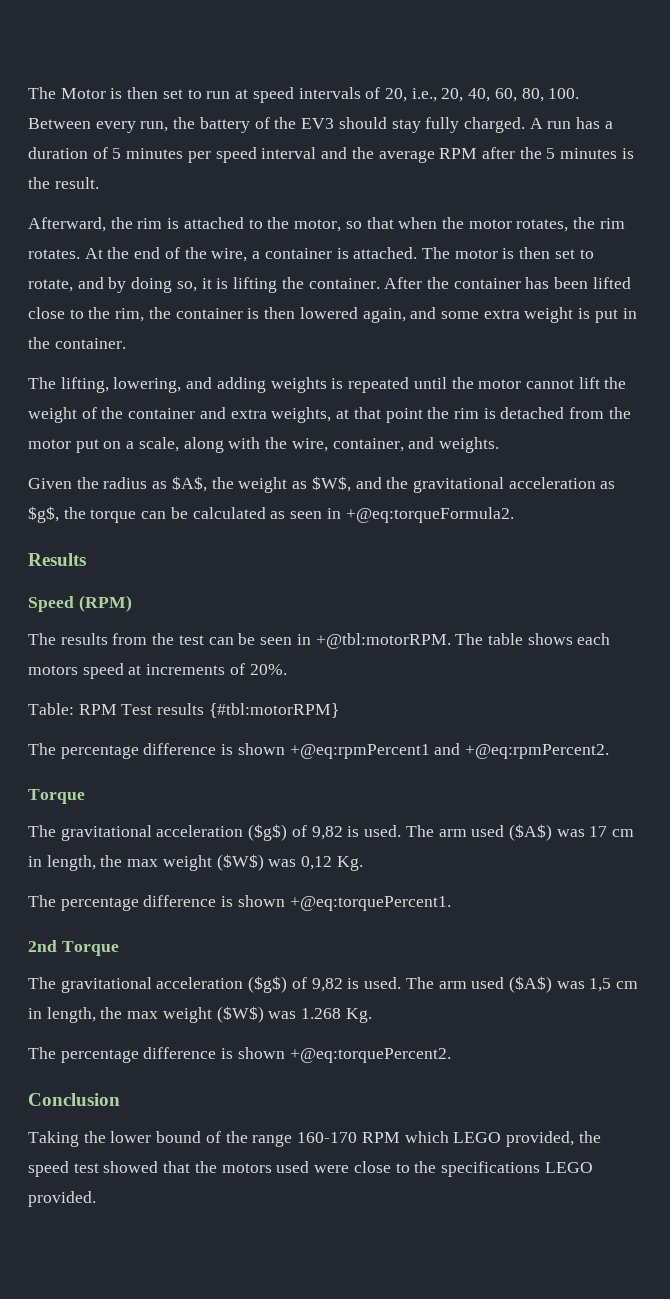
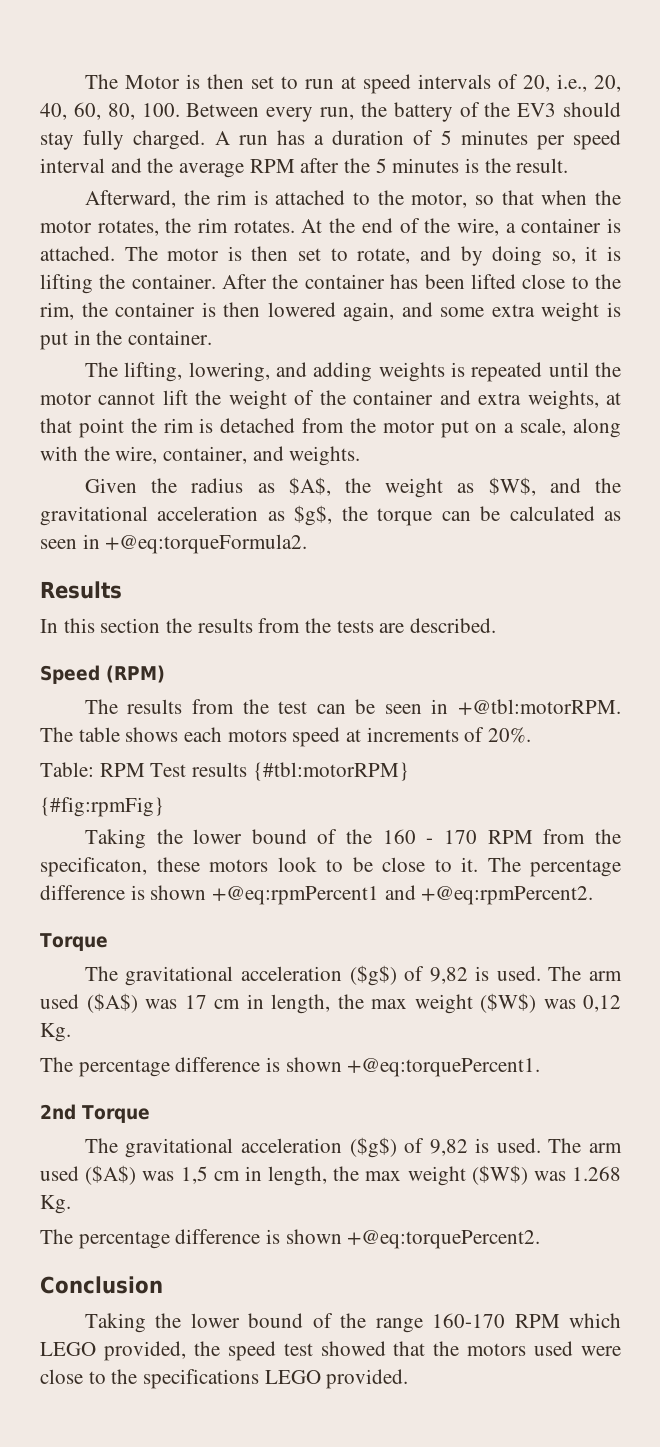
+ In this section the results from the tests are described.
+ {#fig:rpmFig}
+ Taking the lower bound of the 160 - 170 RPM from the specificaton, these motors look to be close to it.

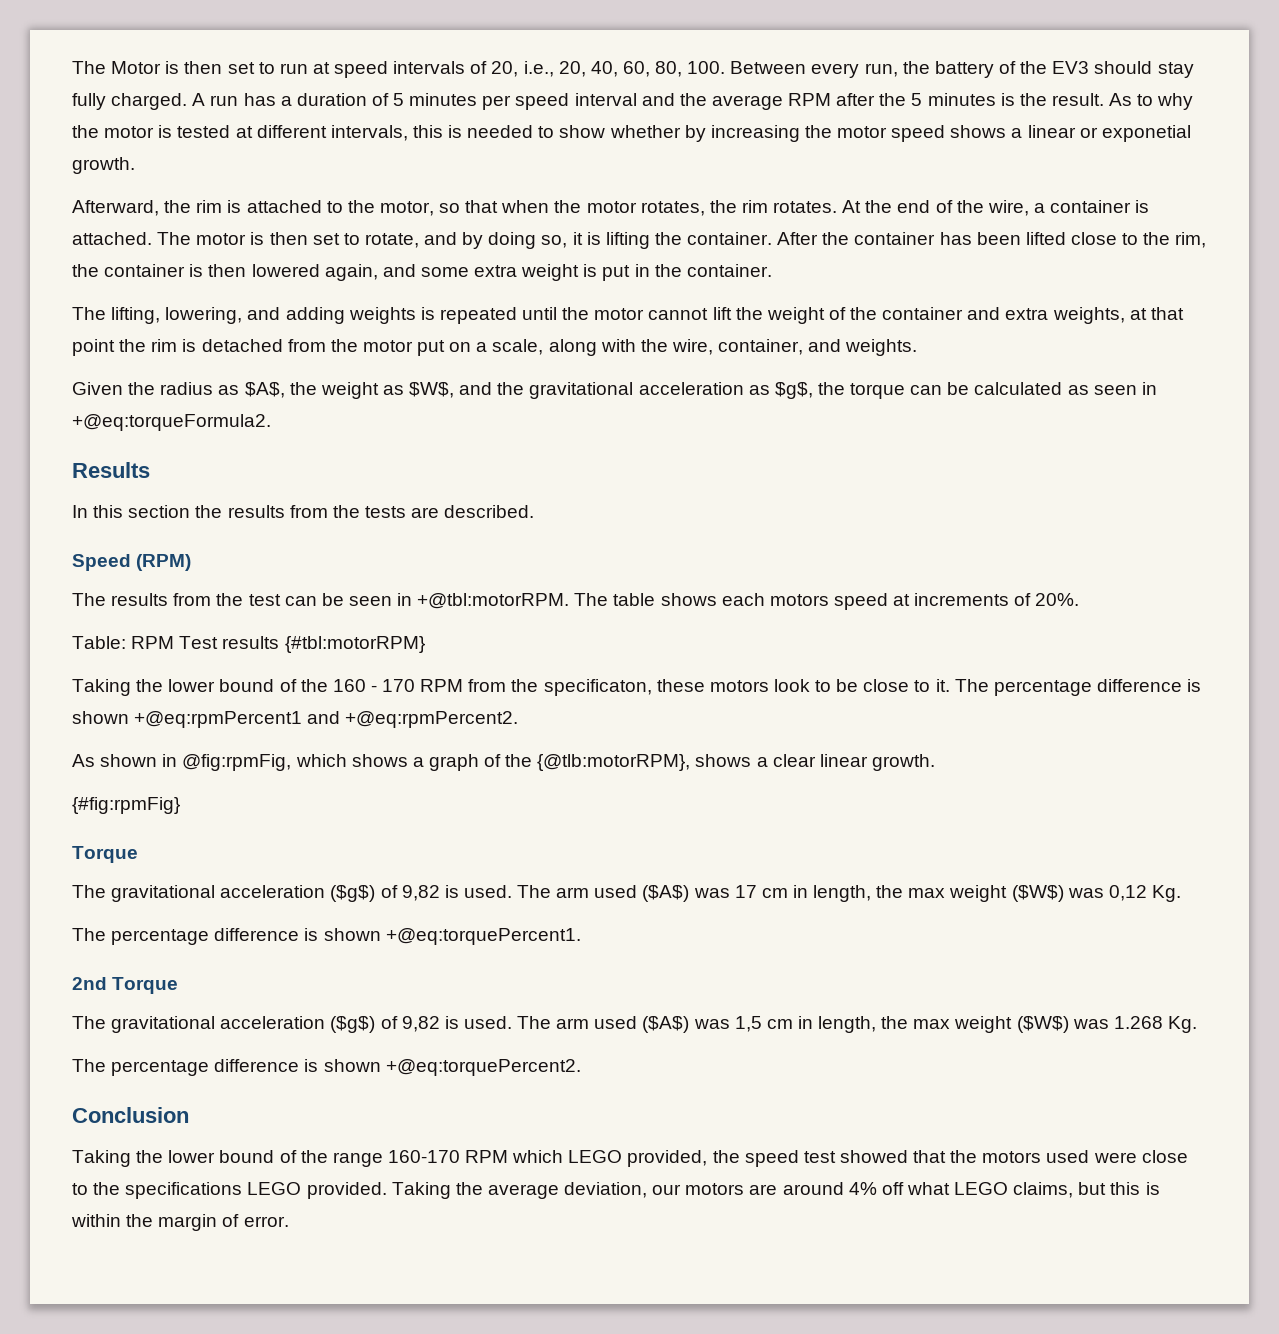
+ As to why the motor is tested at different intervals, this is needed to show whether by increasing the motor speed shows a linear or exponetial growth.
- {#fig:rpmFig}
+ As shown in @fig:rpmFig, which shows a graph of the {@tlb:motorRPM}, shows a clear linear growth.
+ {#fig:rpmFig}
+ Taking the average deviation, our motors are around 4% off what LEGO claims, but this is within the margin of error.

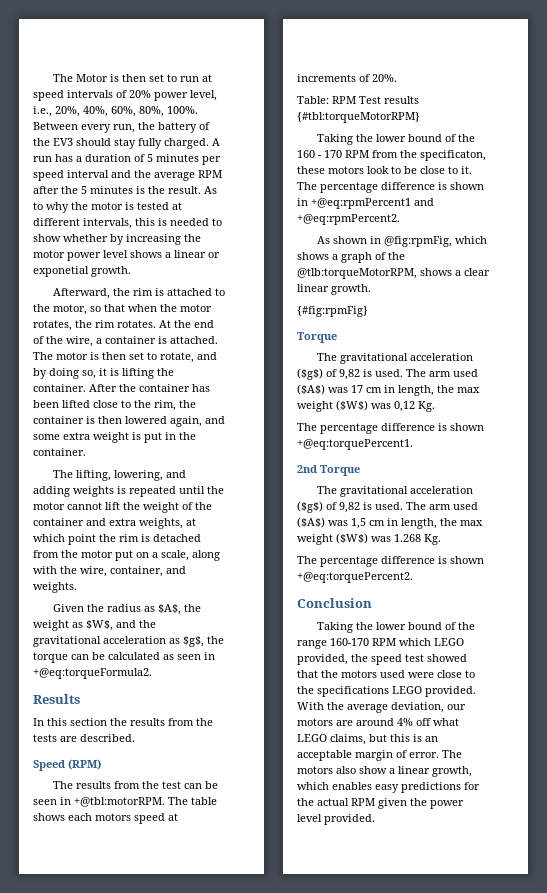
- The Motor is then set to run at speed intervals of 20, i.e., 20, 40, 60, 80, 100. Between every run, the battery of the EV3 should stay fully charged.
+ The Motor is then set to run at speed intervals of 20% power level, i.e., 20%, 40%, 60%, 80%, 100%. Between every run, the battery of the EV3 should stay fully charged.
- As to why the motor is tested at different intervals, this is needed to show whether by increasing the motor speed shows a linear or exponetial growth.
+ As to why the motor is tested at different intervals, this is needed to show whether by increasing the motor power level shows a linear or exponetial growth.
- The lifting, lowering, and adding weights is repeated until the motor cannot lift the weight of the container and extra weights, at that point the rim is detached from the motor put on a scale, along with the wire, container, and weights.
+ The lifting, lowering, and adding weights is repeated until the motor cannot lift the weight of the container and extra weights, at which point the rim is detached from the motor put on a scale, along with the wire, container, and weights.
- Table: RPM Test results {#tbl:motorRPM}
+ Table: RPM Test results {#tbl:torqueMotorRPM}
- The percentage difference is shown +@eq:rpmPercent1 and +@eq:rpmPercent2.
+ The percentage difference is shown in +@eq:rpmPercent1 and +@eq:rpmPercent2.
- As shown in @fig:rpmFig, which shows a graph of the {@tlb:motorRPM}, shows a clear linear growth.
+ As shown in @fig:rpmFig, which shows a graph of the @tlb:torqueMotorRPM, shows a clear linear growth.
- Taking the average deviation, our motors are around 4% off what LEGO claims, but this is within the margin of error.
+ With the average deviation, our motors are around 4% off what LEGO claims, but this is an acceptable margin of error.
+ The motors also show a linear growth, which enables easy predictions for the actual RPM given the power level provided.

